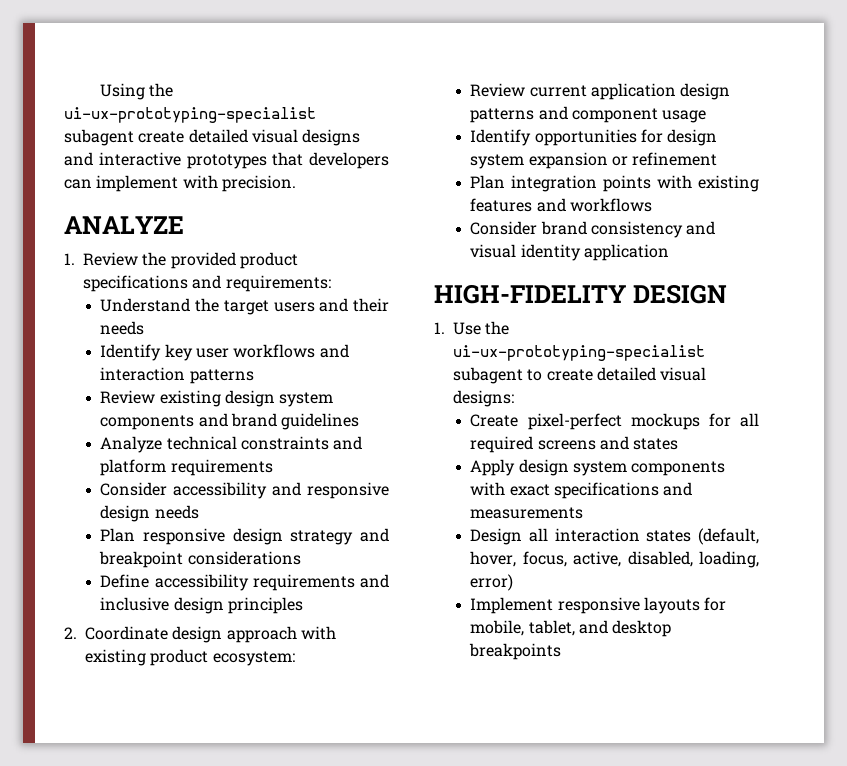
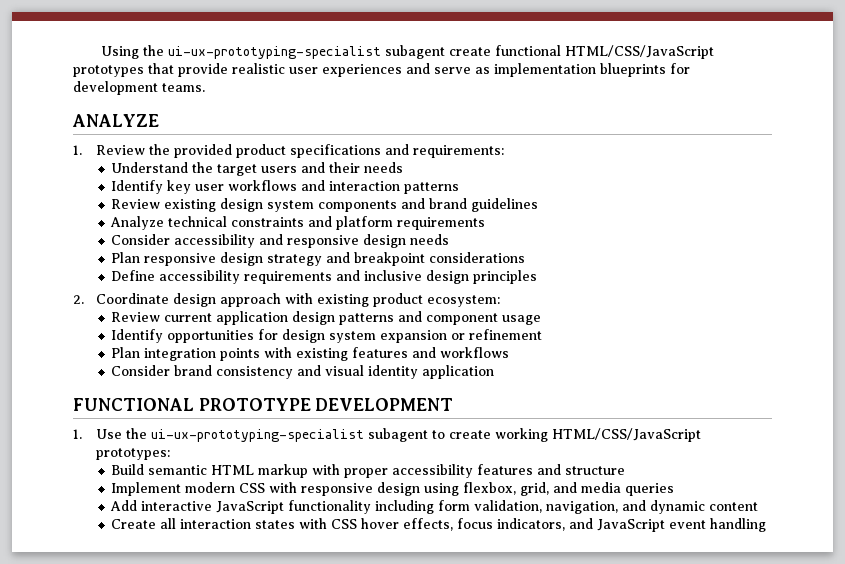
- Using the ui-ux-prototyping-specialist subagent create detailed visual designs and interactive prototypes that developers can implement with precision.
+ Using the ui-ux-prototyping-specialist subagent create functional HTML/CSS/JavaScript prototypes that provide realistic user experiences and serve as implementation blueprints for development teams.
- HIGH-FIDELITY DESIGN
+ FUNCTIONAL PROTOTYPE DEVELOPMENT
- 1. Use the ui-ux-prototyping-specialist subagent to create detailed visual designs:
- Create pixel-perfect mockups for all required screens and states
- Apply design system components with exact specifications and measurements
- Design all interaction states (default, hover, focus, active, disabled, loading, error)
- Implement responsive layouts for mobile, tablet, and desktop breakpoints
+ 1. Use the ui-ux-prototyping-specialist subagent to create working HTML/CSS/JavaScript prototypes:
+ Build semantic HTML markup with proper accessibility features and structure
+ Implement modern CSS with responsive design using flexbox, grid, and media queries
+ Add interactive JavaScript functionality including form validation, navigation, and dynamic content
+ Create all interaction states with CSS hover effects, focus indicators, and JavaScript event handling

